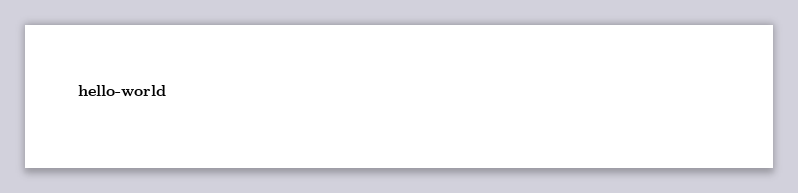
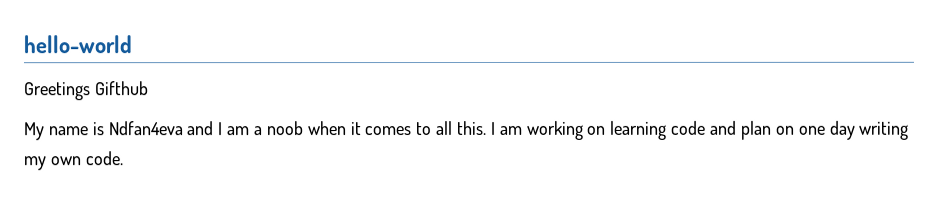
+ Greetings Gifthub
+ My name is Ndfan4eva and I am a noob when it comes to all this. I am working on learning code and plan on one day writing my own code.

